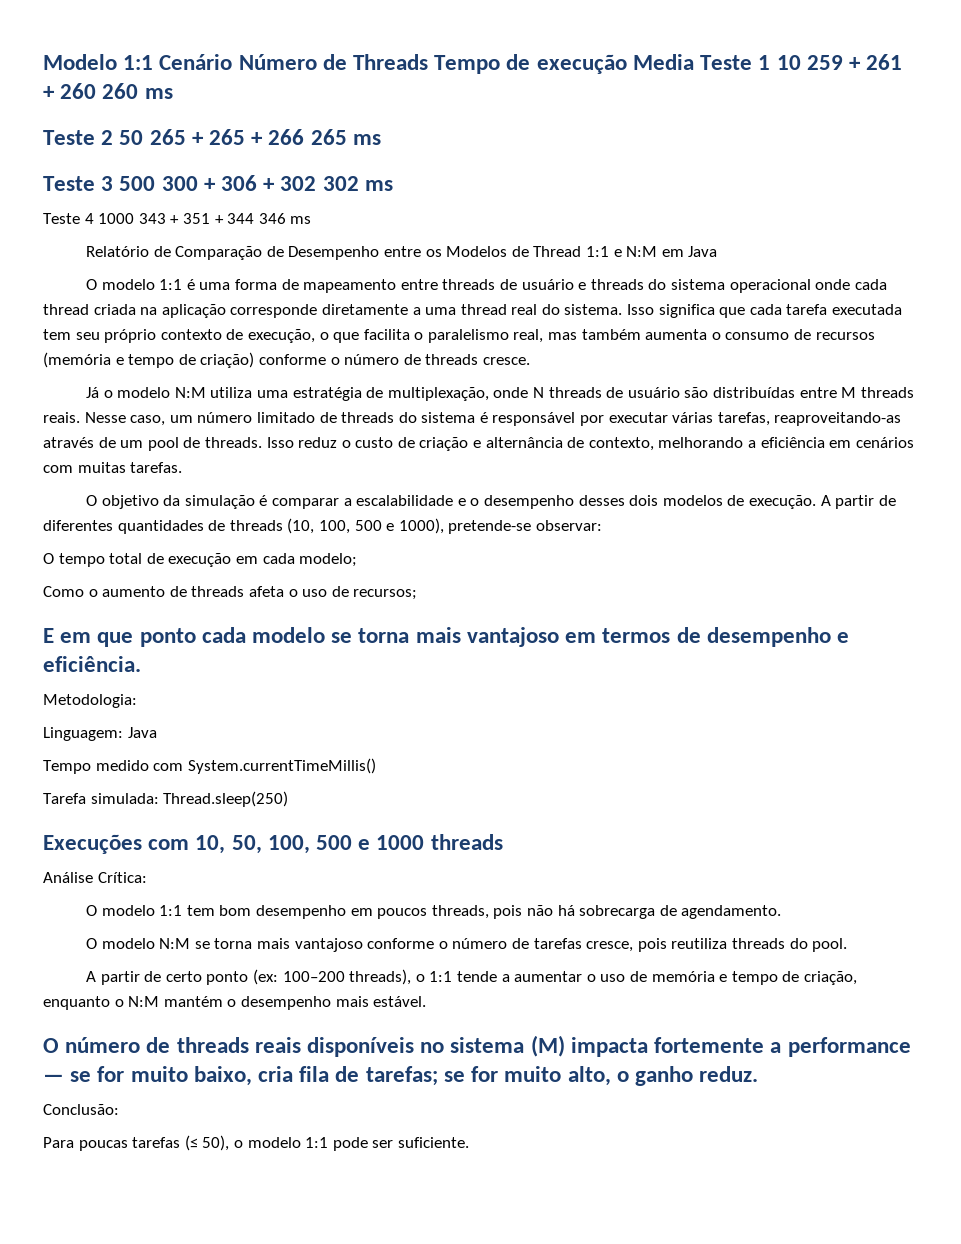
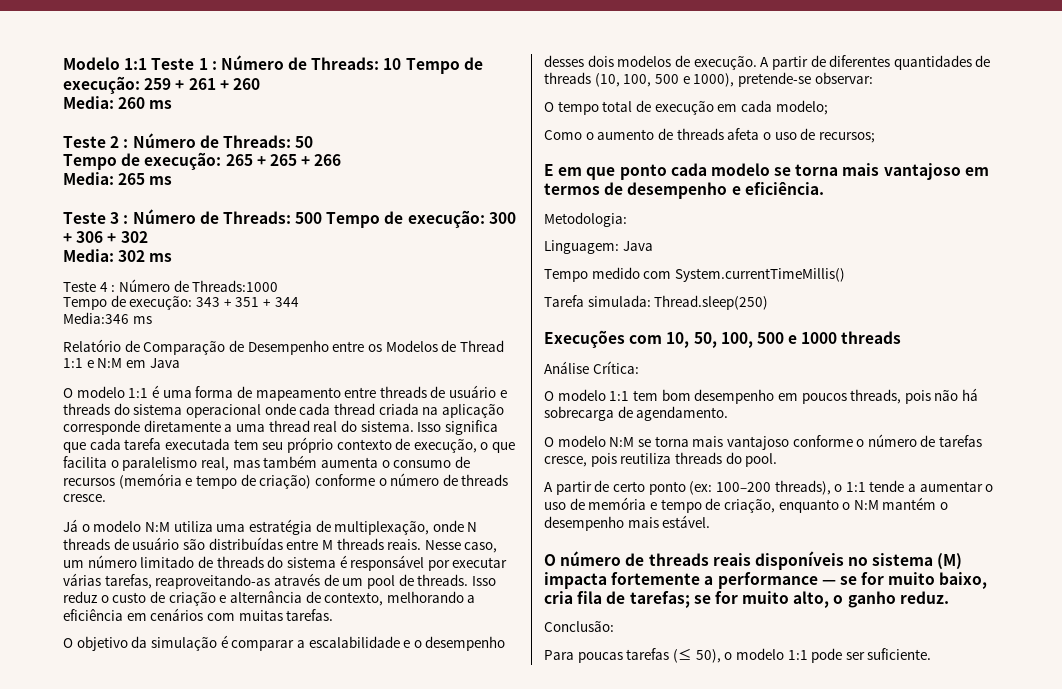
- Modelo 1:1 Cenário Número de Threads Tempo de execução Media Teste 1 10 259 + 261 + 260 260 ms
+ Modelo 1:1 Teste 1 : Número de Threads: 10 Tempo de execução: 259 + 261 + 260
+ Media: 260 ms
- Teste 2 50 265 + 265 + 266 265 ms
+ Teste 2 : Número de Threads: 50
+ Tempo de execução: 265 + 265 + 266
+ Media: 265 ms
- Teste 3 500 300 + 306 + 302 302 ms
+ Teste 3 : Número de Threads: 500 Tempo de execução: 300 + 306 + 302
+ Media: 302 ms
- Teste 4 1000 343 + 351 + 344 346 ms
+ Teste 4 : Número de Threads:1000
+ Tempo de execução: 343 + 351 + 344
+ Media:346 ms

